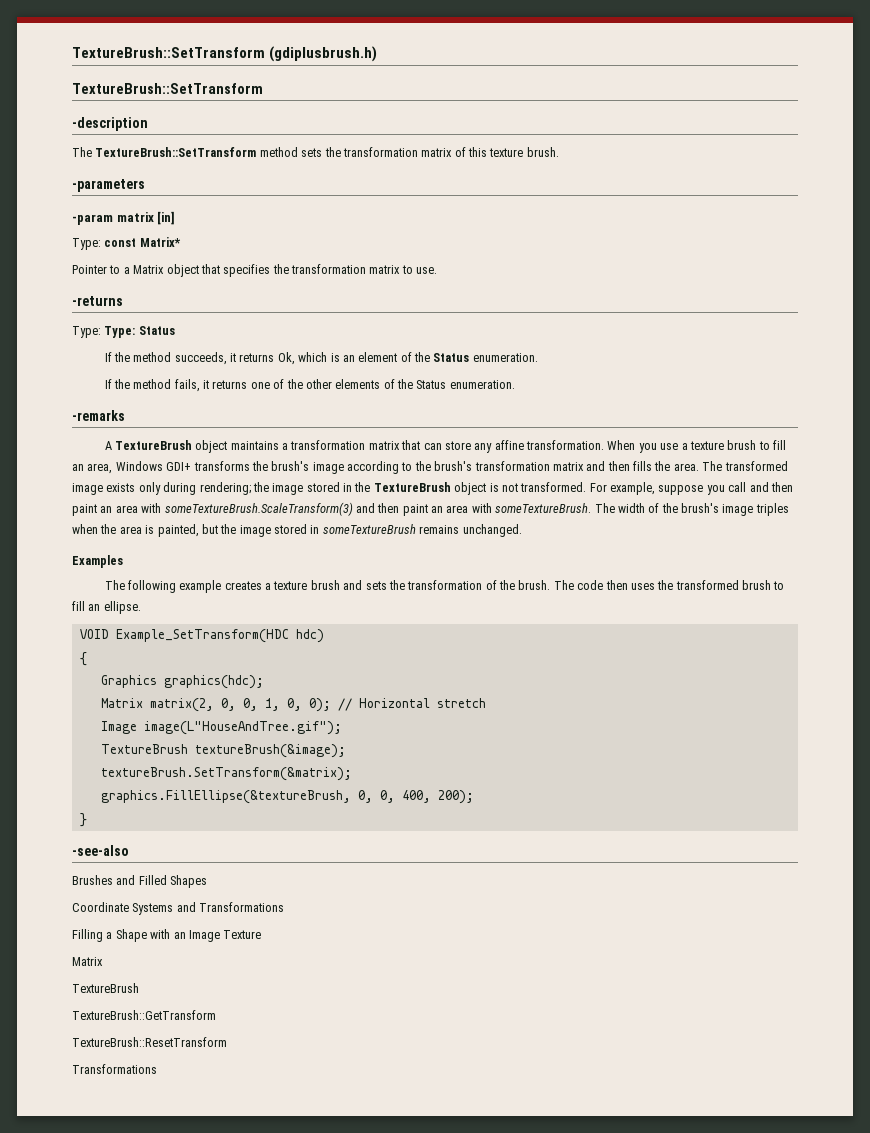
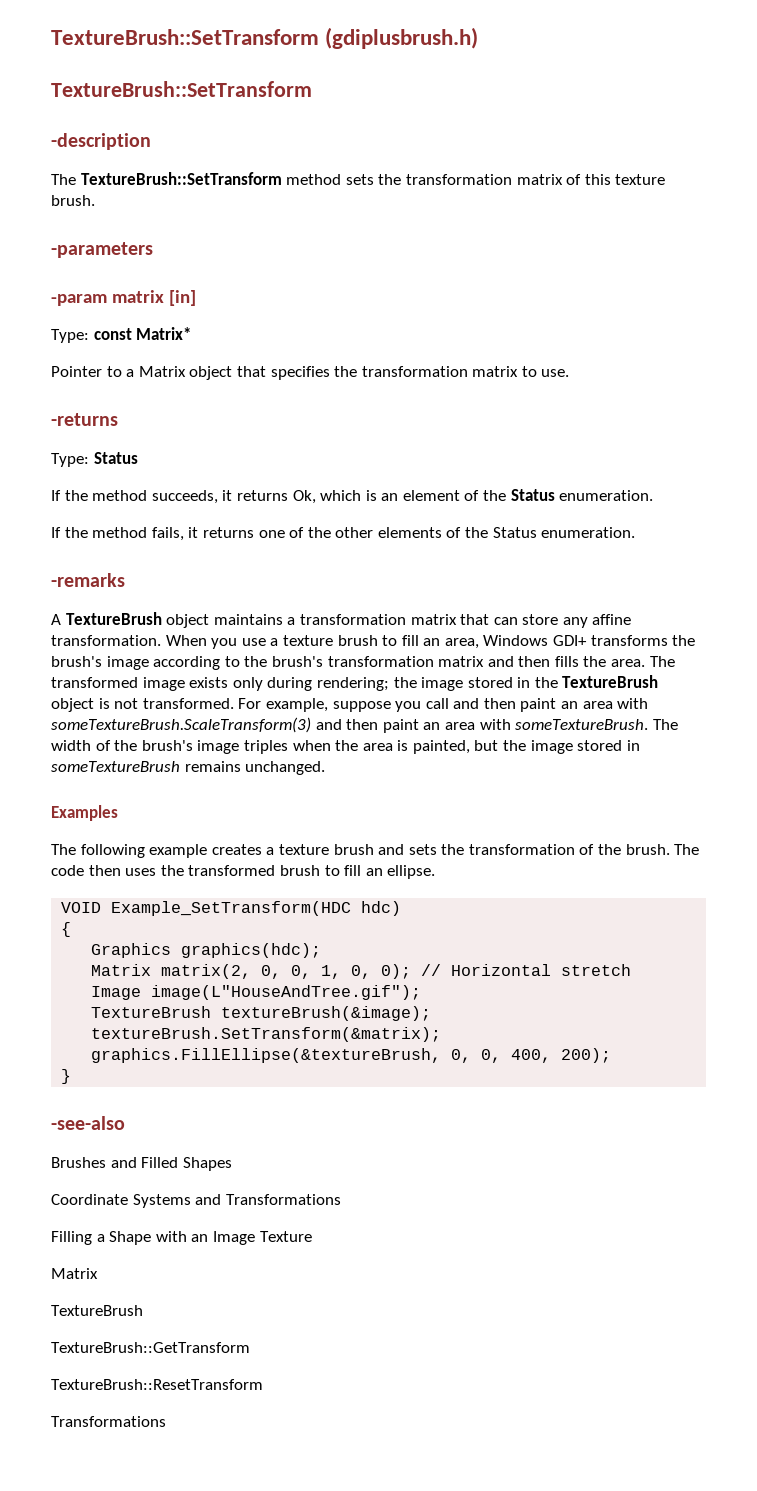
- Type: Type: Status
+ Type: Status

